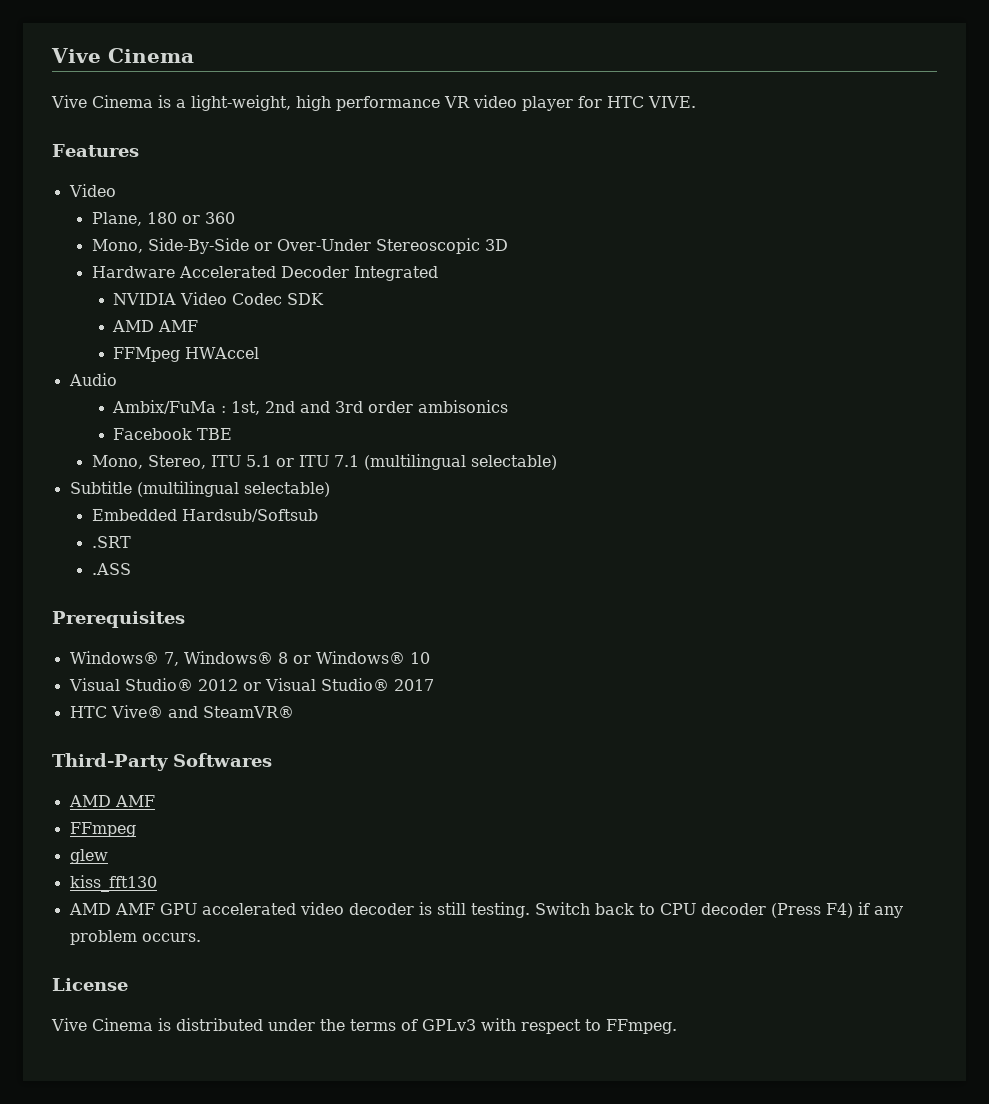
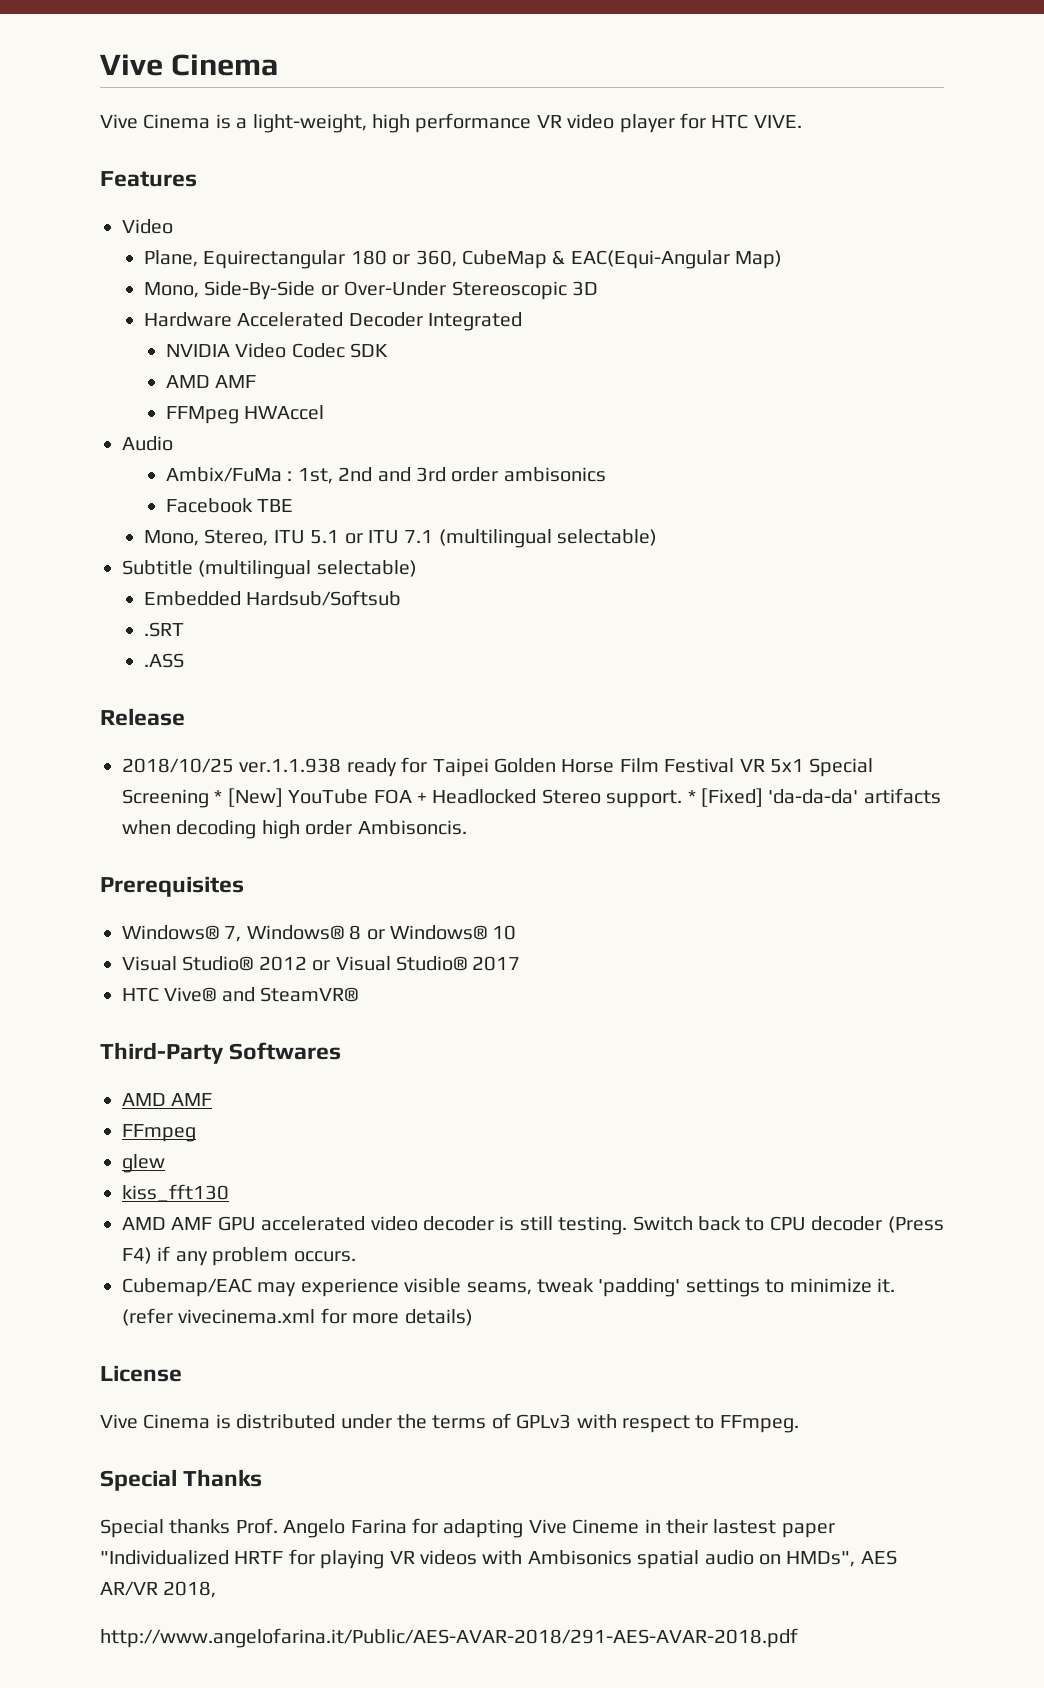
- Plane, 180 or 360
+ Plane, Equirectangular 180 or 360, CubeMap & EAC(Equi-Angular Map)
+ Release
+ 2018/10/25 ver.1.1.938 ready for Taipei Golden Horse Film Festival VR 5x1 Special Screening * [New] YouTube FOA + Headlocked Stereo support. * [Fixed] 'da-da-da' artifacts when decoding high order Ambisoncis.
+ Cubemap/EAC may experience visible seams, tweak 'padding' settings to minimize it. (refer vivecinema.xml for more details)
+ Special Thanks
+ Special thanks Prof. Angelo Farina for adapting Vive Cineme in their lastest paper "Individualized HRTF for playing VR videos with Ambisonics spatial audio on HMDs", AES AR/VR 2018,
+ http://www.angelofarina.it/Public/AES-AVAR-2018/291-AES-AVAR-2018.pdf

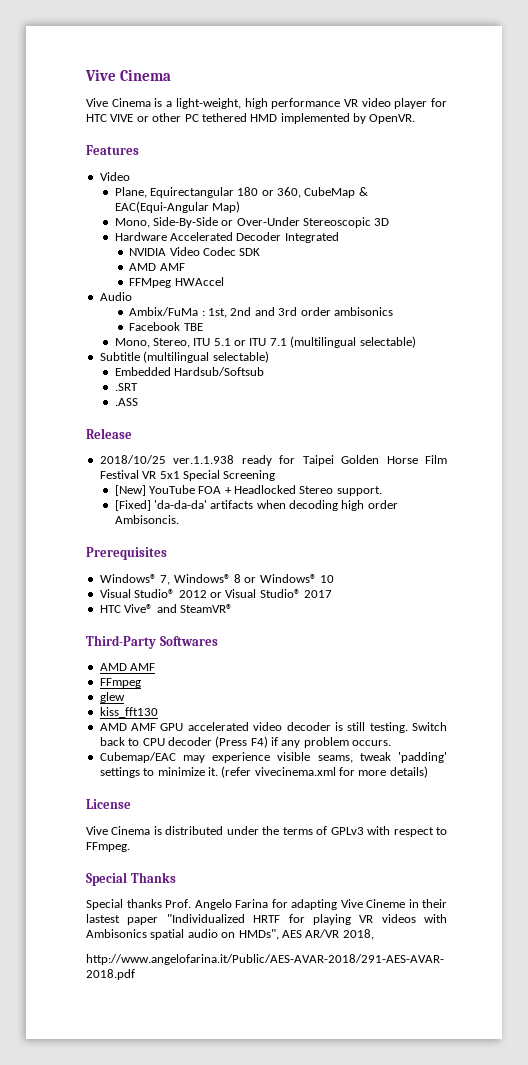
- Vive Cinema is a light-weight, high performance VR video player for HTC VIVE.
+ Vive Cinema is a light-weight, high performance VR video player for HTC VIVE or other PC tethered HMD implemented by OpenVR.
- 2018/10/25 ver.1.1.938 ready for Taipei Golden Horse Film Festival VR 5x1 Special Screening * [New] YouTube FOA + Headlocked Stereo support. * [Fixed] 'da-da-da' artifacts when decoding high order Ambisoncis.
+ 2018/10/25 ver.1.1.938 ready for Taipei Golden Horse Film Festival VR 5x1 Special Screening
+ [New] YouTube FOA + Headlocked Stereo support.
+ [Fixed] 'da-da-da' artifacts when decoding high order Ambisoncis.

